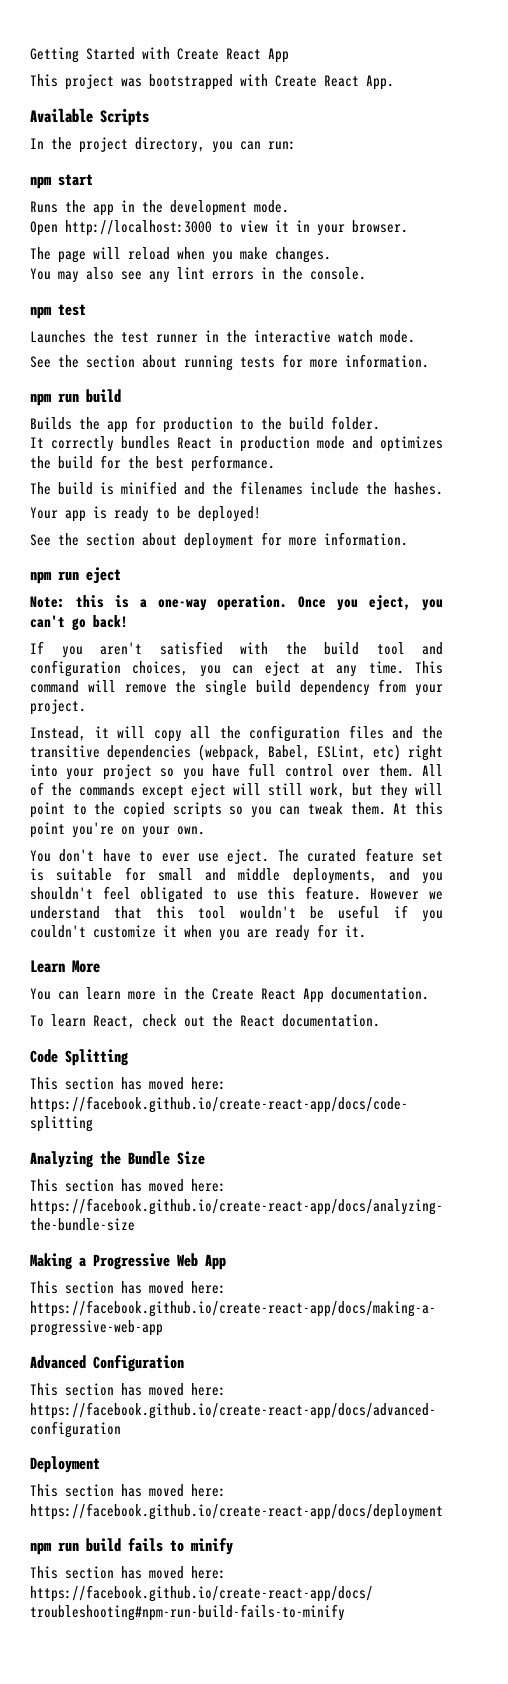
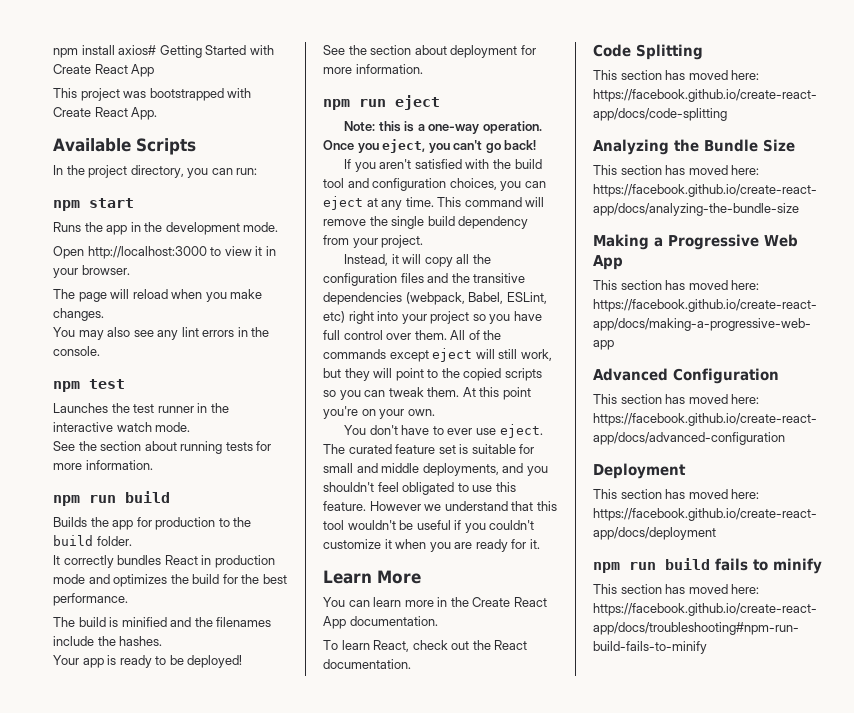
- Getting Started with Create React App
+ npm install axios# Getting Started with Create React App

